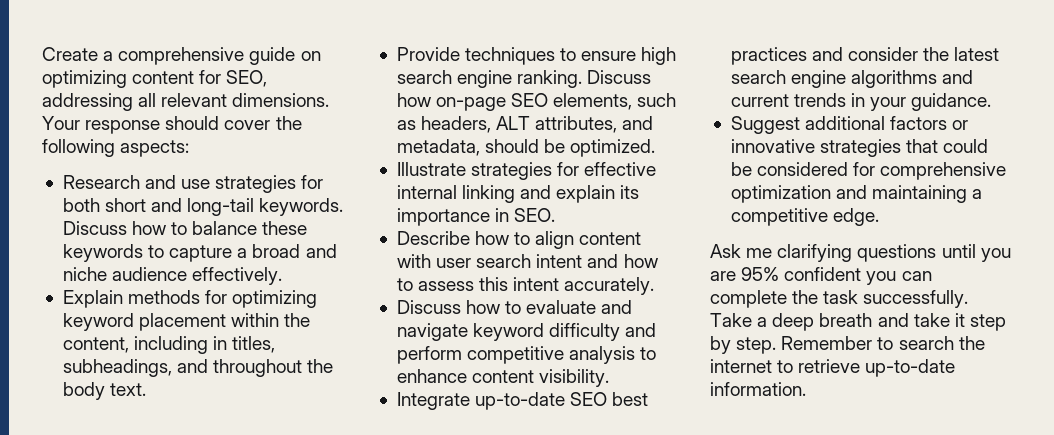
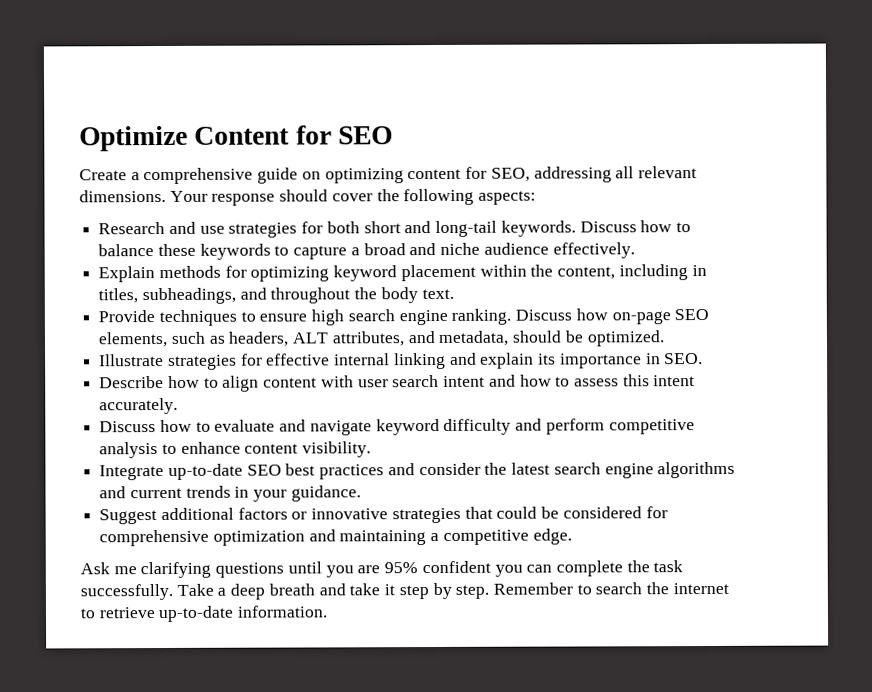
+ Optimize Content for SEO

